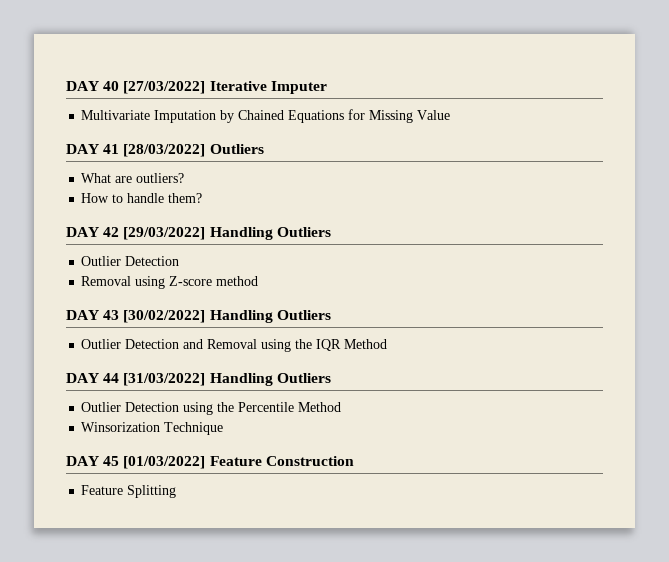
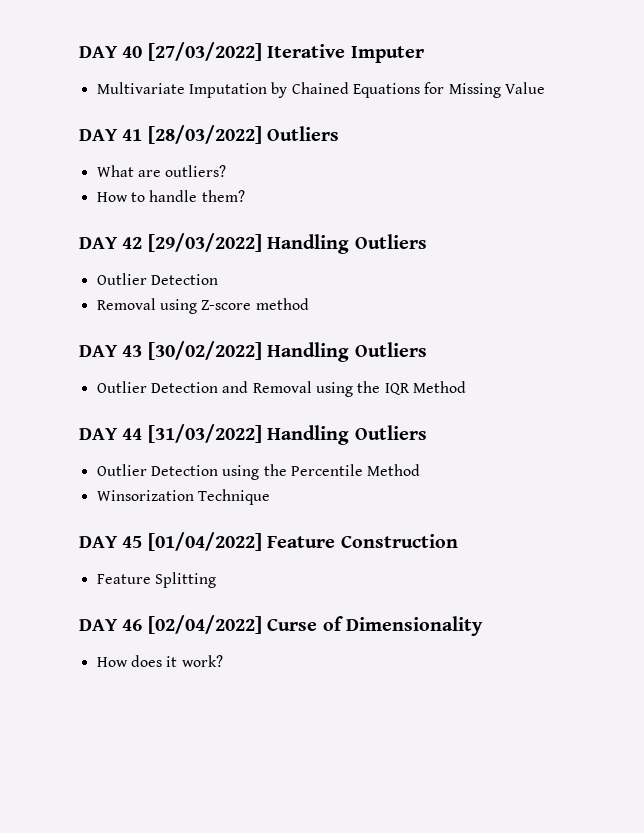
- DAY 45 [01/03/2022] Feature Construction
+ DAY 45 [01/04/2022] Feature Construction
+ DAY 46 [02/04/2022] Curse of Dimensionality
+ How does it work?

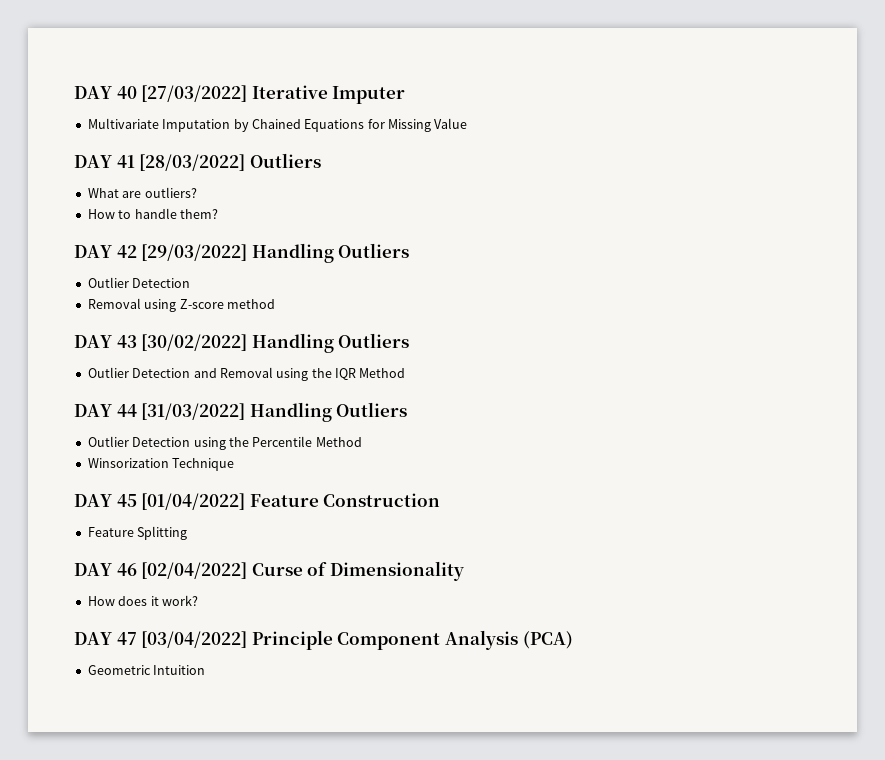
+ DAY 47 [03/04/2022] Principle Component Analysis (PCA)
+ Geometric Intuition

